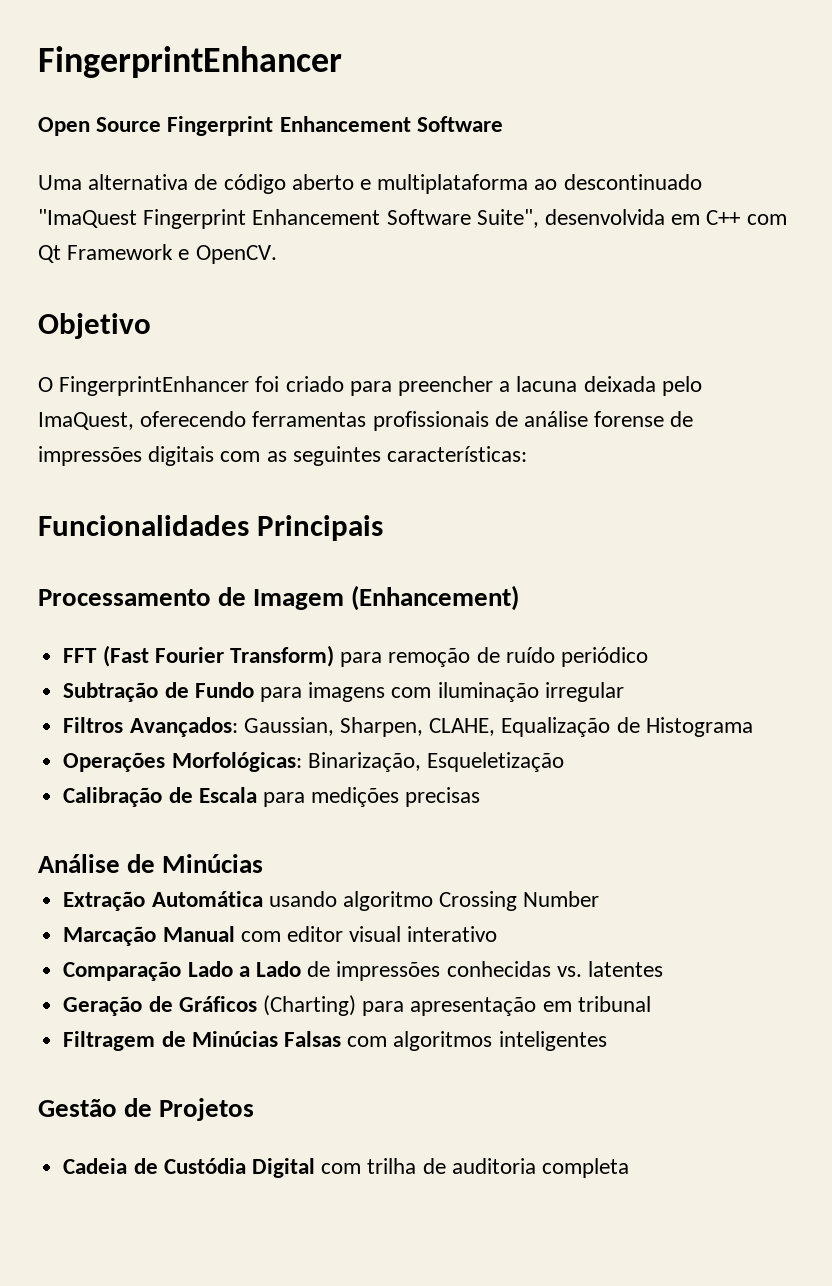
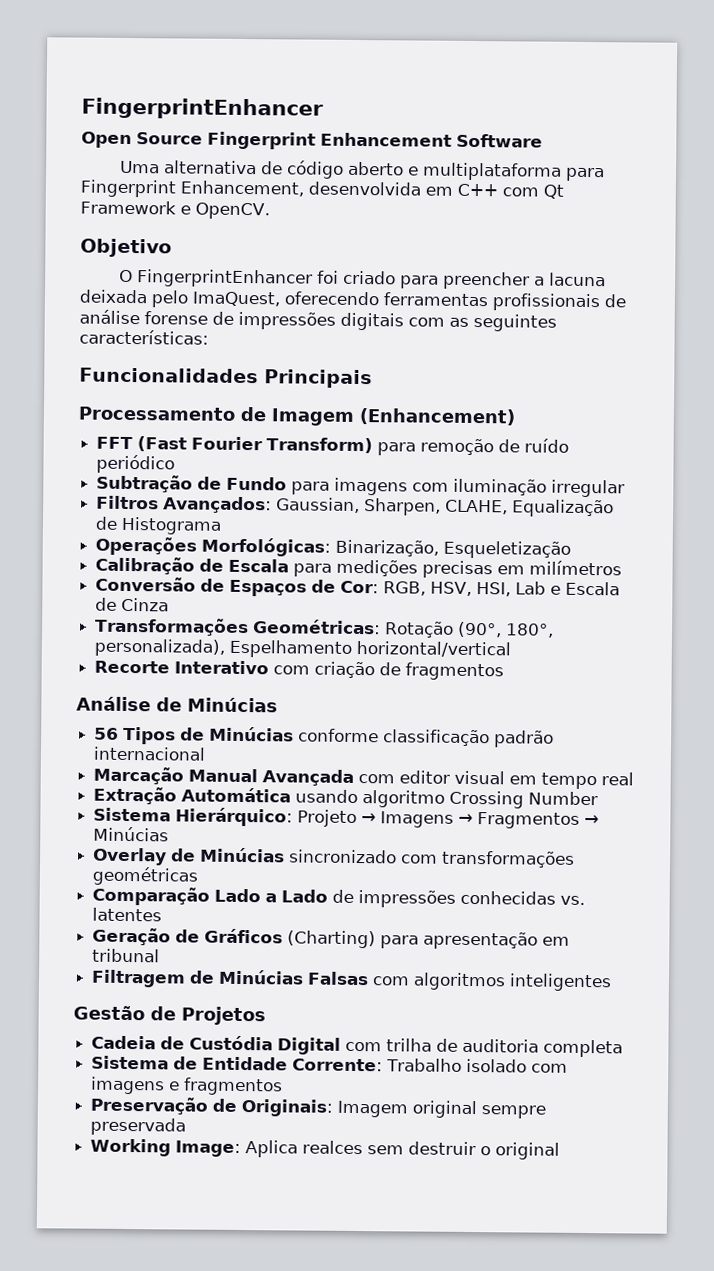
- Uma alternativa de código aberto e multiplataforma ao descontinuado "ImaQuest Fingerprint Enhancement Software Suite", desenvolvida em C++ com Qt Framework e OpenCV.
+ Uma alternativa de código aberto e multiplataforma para Fingerprint Enhancement, desenvolvida em C++ com Qt Framework e OpenCV.
- Calibração de Escala para medições precisas
+ Calibração de Escala para medições precisas em milímetros
+ Conversão de Espaços de Cor: RGB, HSV, HSI, Lab e Escala de Cinza
+ Transformações Geométricas: Rotação (90°, 180°, personalizada), Espelhamento horizontal/vertical
+ Recorte Interativo com criação de fragmentos
  Análise de Minúcias
+ 56 Tipos de Minúcias conforme classificação padrão internacional
+ Marcação Manual Avançada com editor visual em tempo real
- Marcação Manual com editor visual interativo
+ Sistema Hierárquico: Projeto → Imagens → Fragmentos → Minúcias
+ Overlay de Minúcias sincronizado com transformações geométricas
+ Sistema de Entidade Corrente: Trabalho isolado com imagens e fragmentos
+ Preservação de Originais: Imagem original sempre preservada
+ Working Image: Aplica realces sem destruir o original

